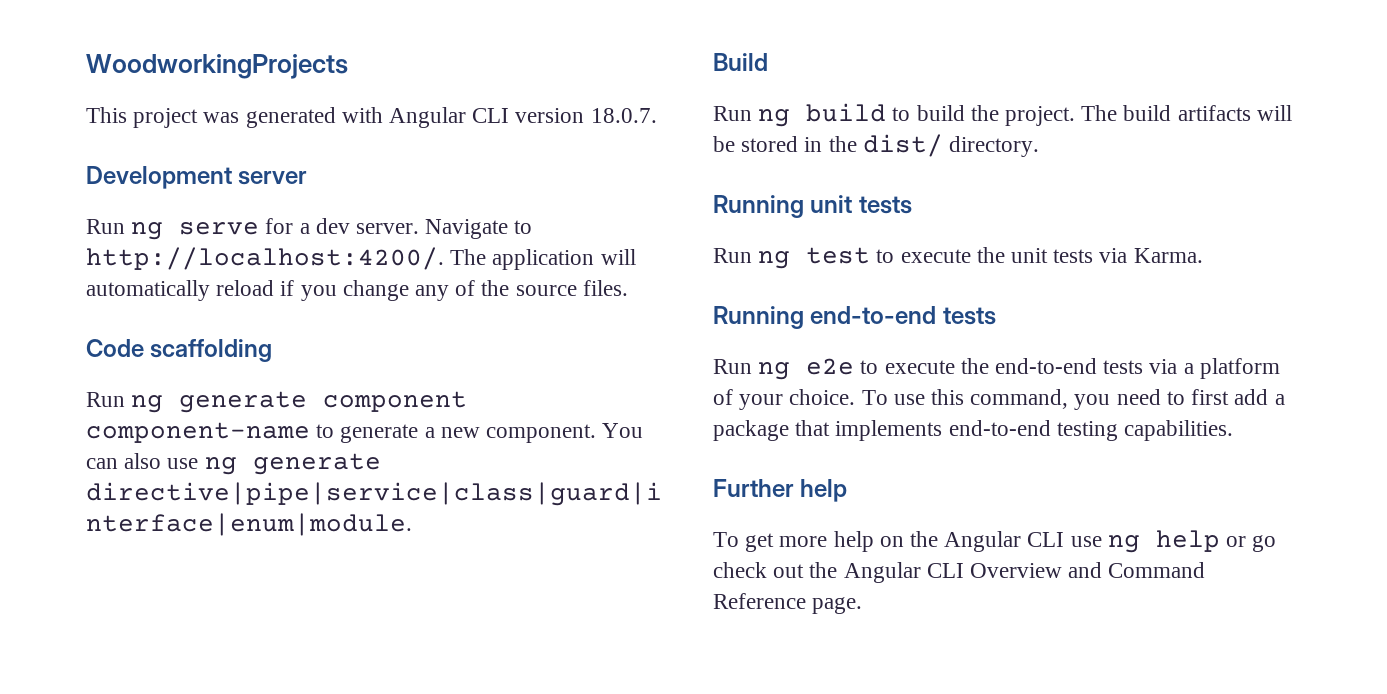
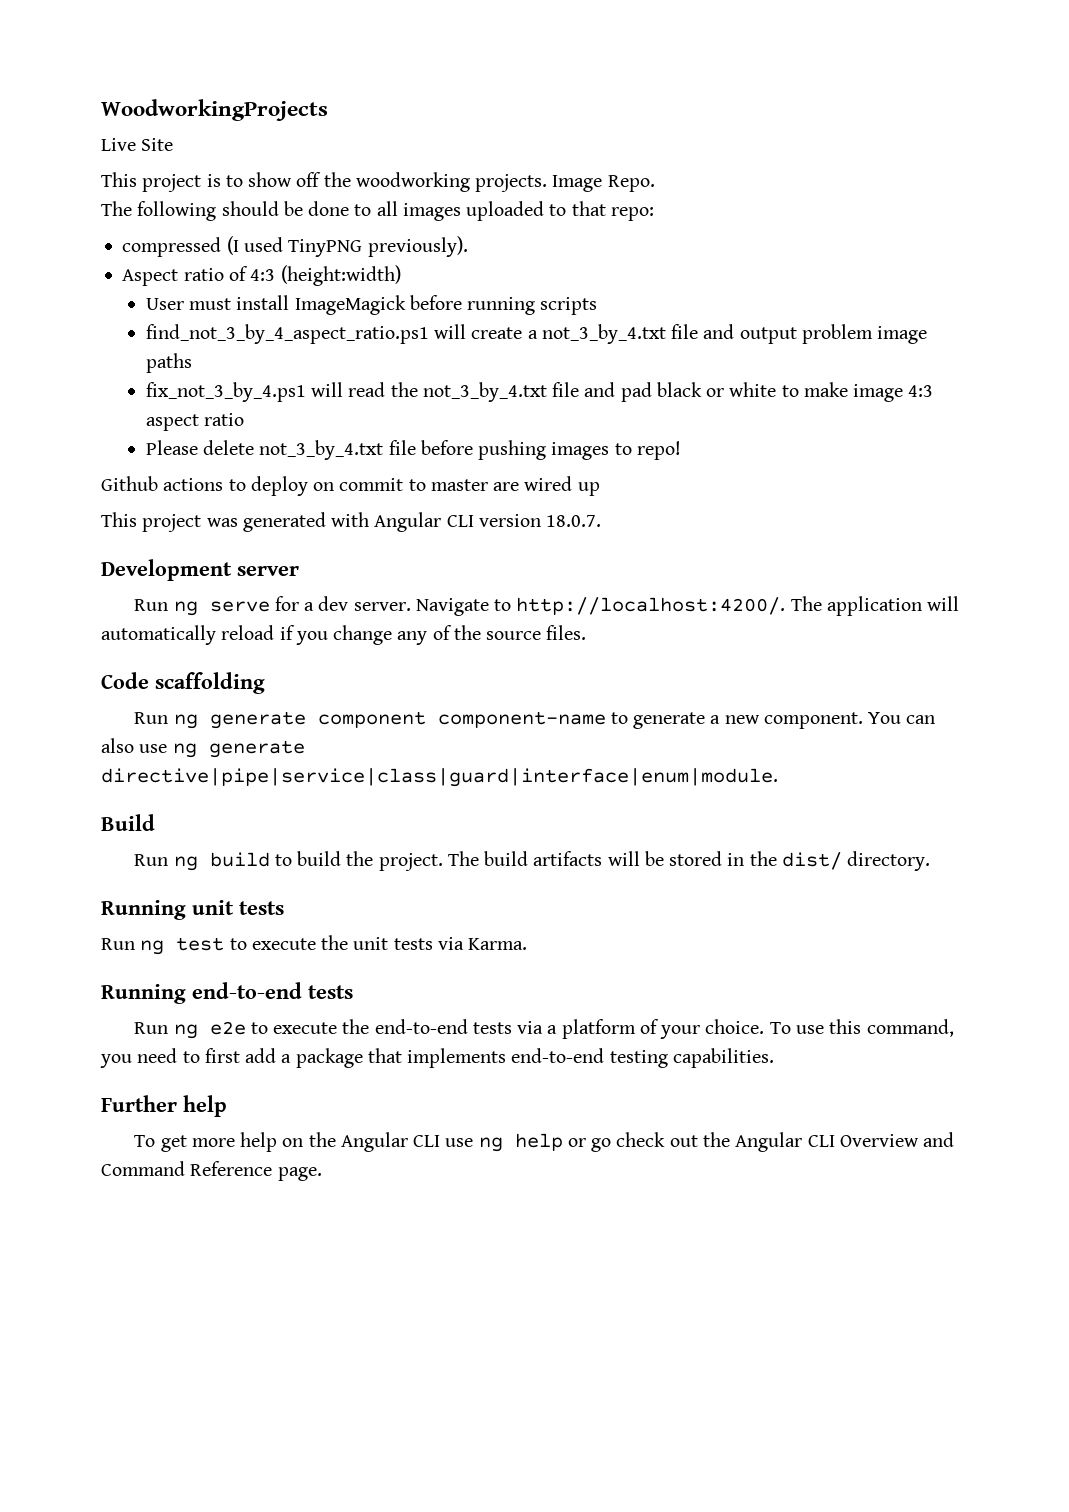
+ Live Site
+ This project is to show off the woodworking projects. Image Repo.
+ The following should be done to all images uploaded to that repo:
+ compressed (I used TinyPNG previously).
+ Aspect ratio of 4:3 (height:width)
+ User must install ImageMagick before running scripts
+ find_not_3_by_4_aspect_ratio.ps1 will create a not_3_by_4.txt file and output problem image paths
+ fix_not_3_by_4.ps1 will read the not_3_by_4.txt file and pad black or white to make image 4:3 aspect ratio
+ Please delete not_3_by_4.txt file before pushing images to repo!
+ Github actions to deploy on commit to master are wired up

